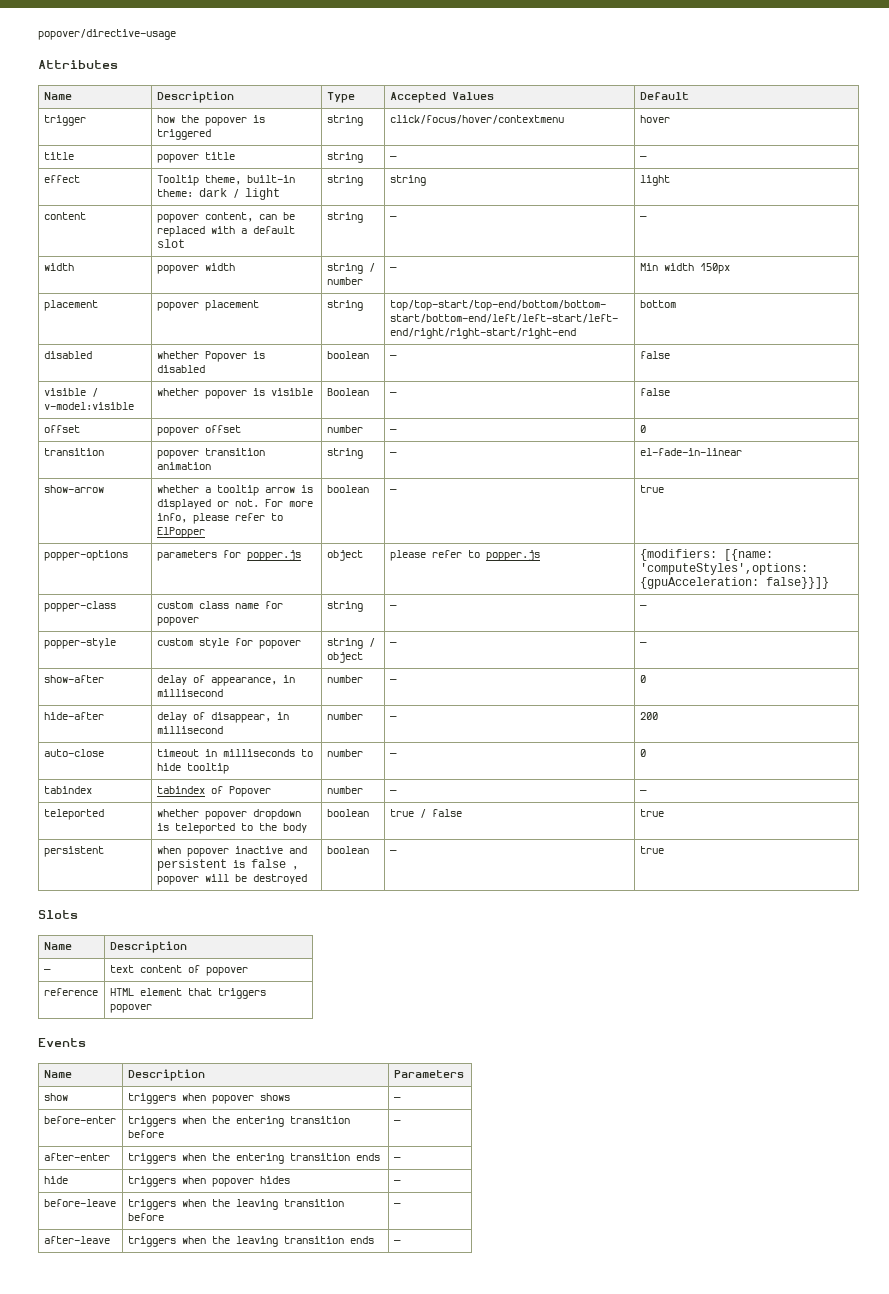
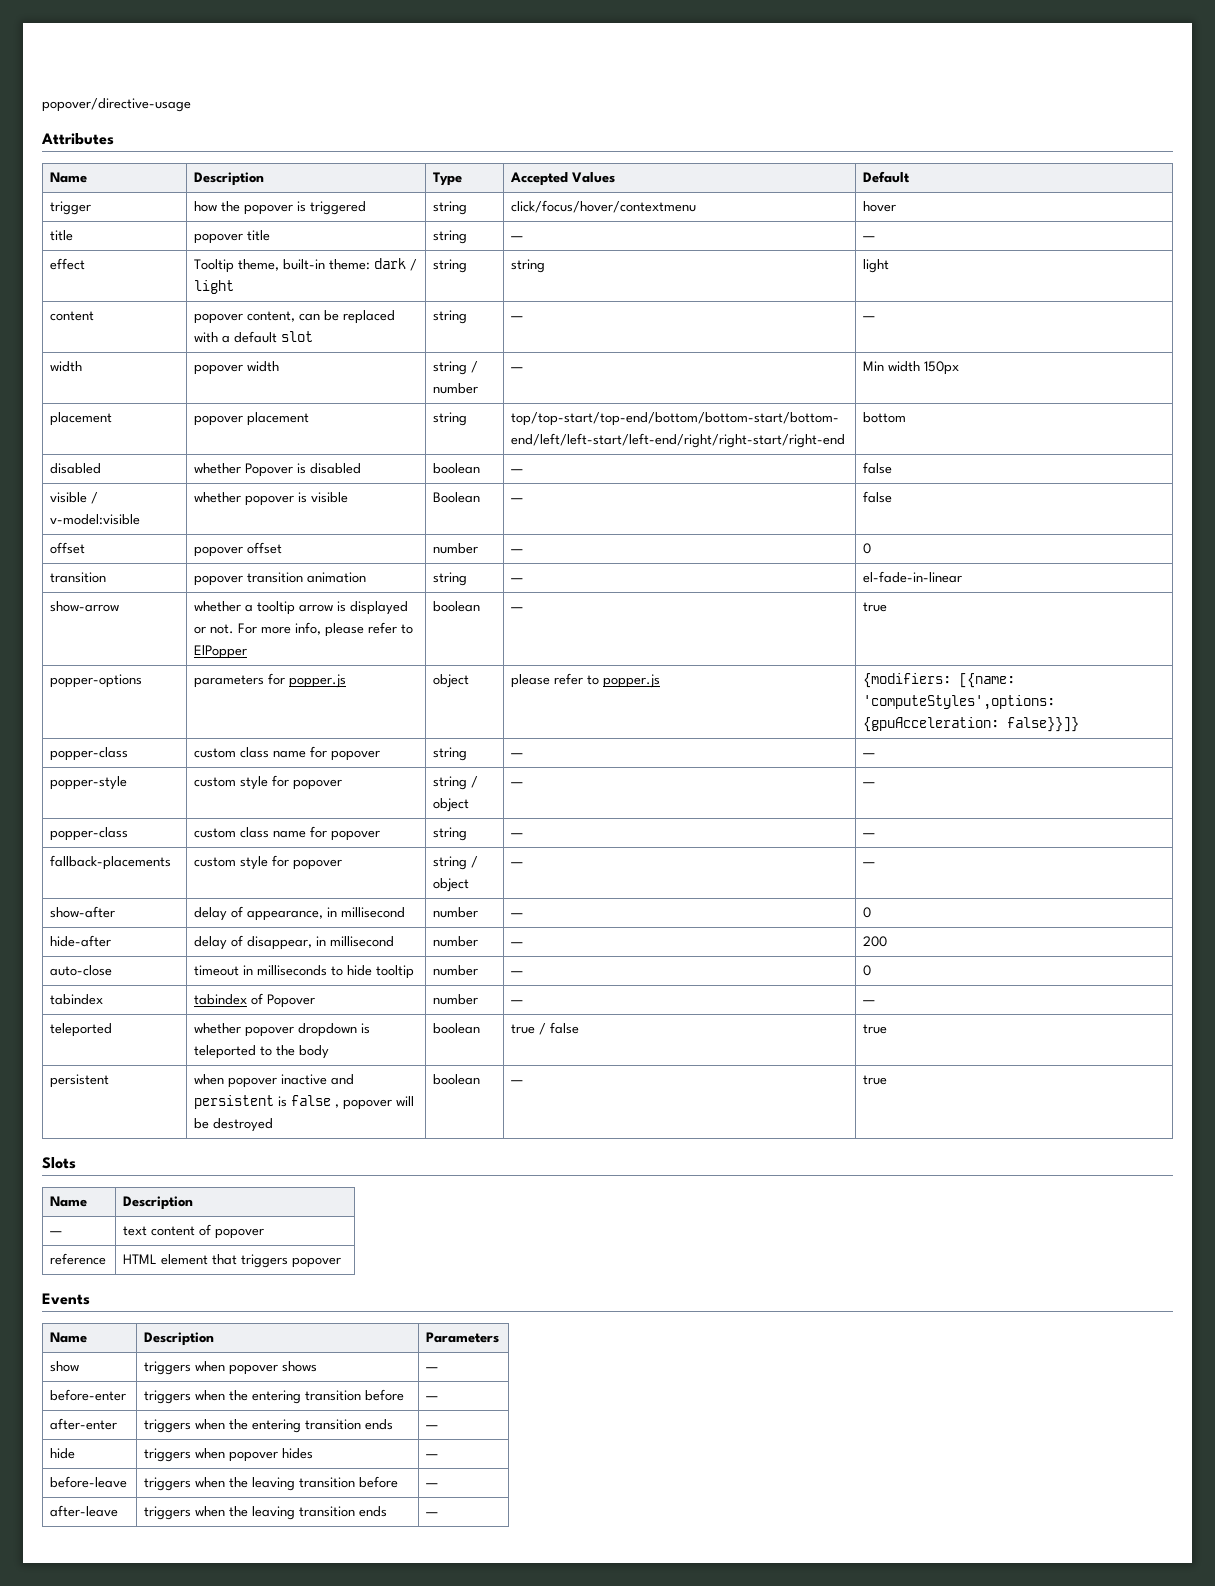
  popper-style | custom style for popover | string / object | — | —
+ popper-class | custom class name for popover | string | — | —
+ fallback-placements | custom style for popover | string / object | — | —

